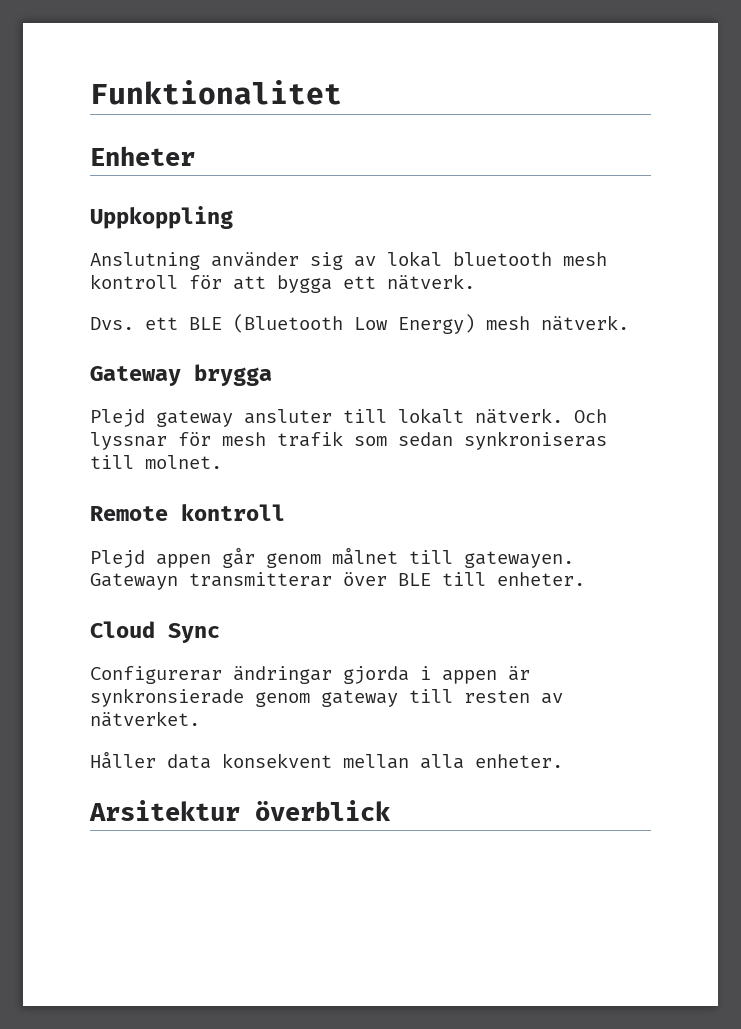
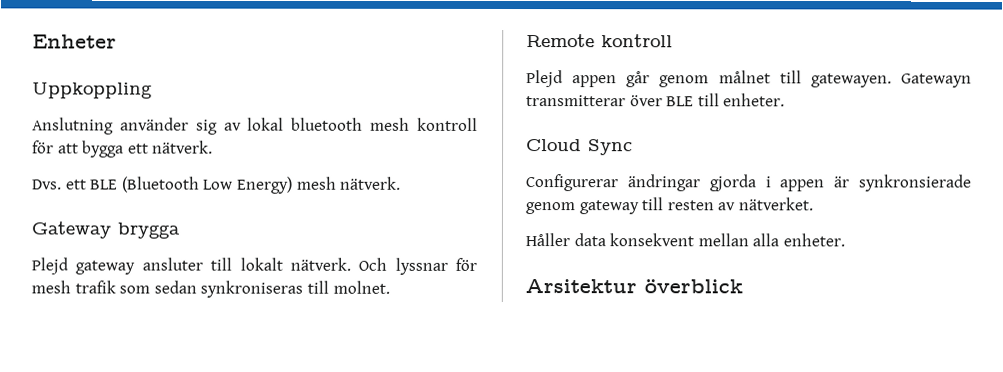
- Funktionalitet

